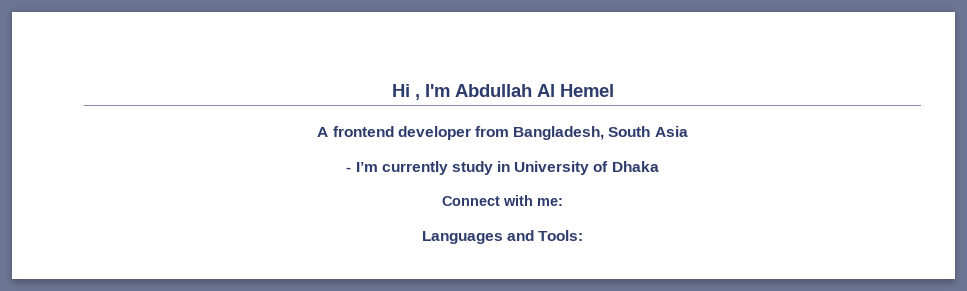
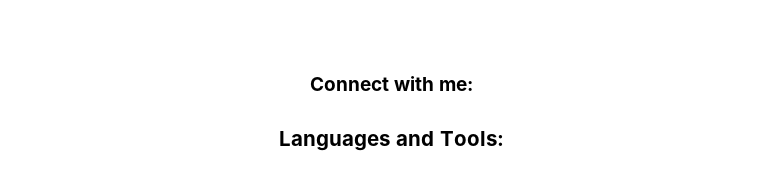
- Hi , I'm Abdullah Al Hemel
- A frontend developer from Bangladesh, South Asia
- - I’m currently study in University of Dhaka

